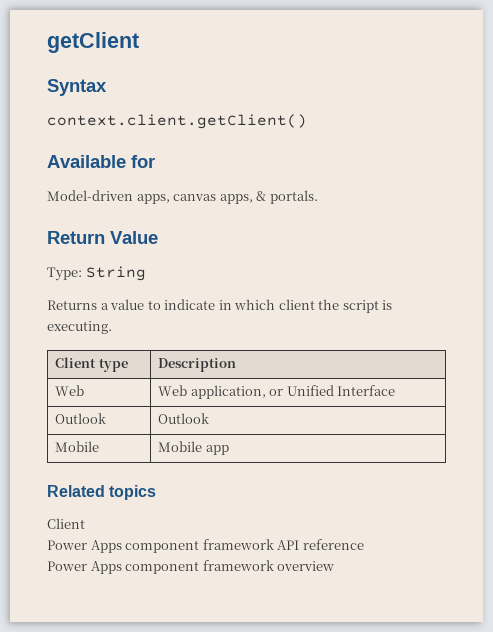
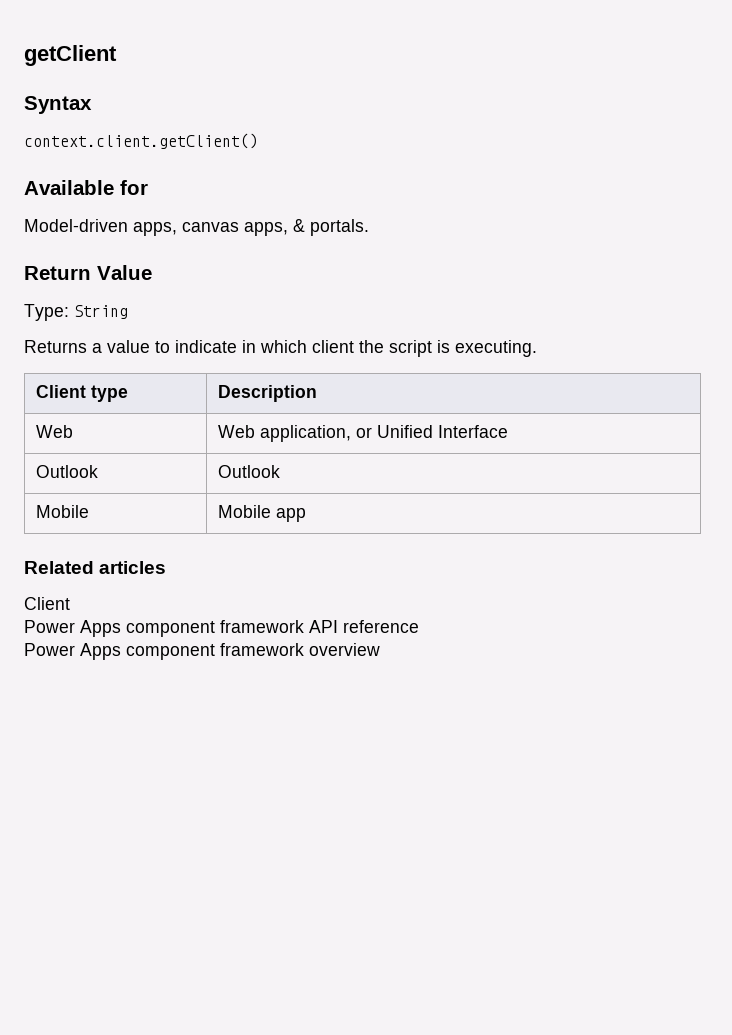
- Related topics
+ Related articles

